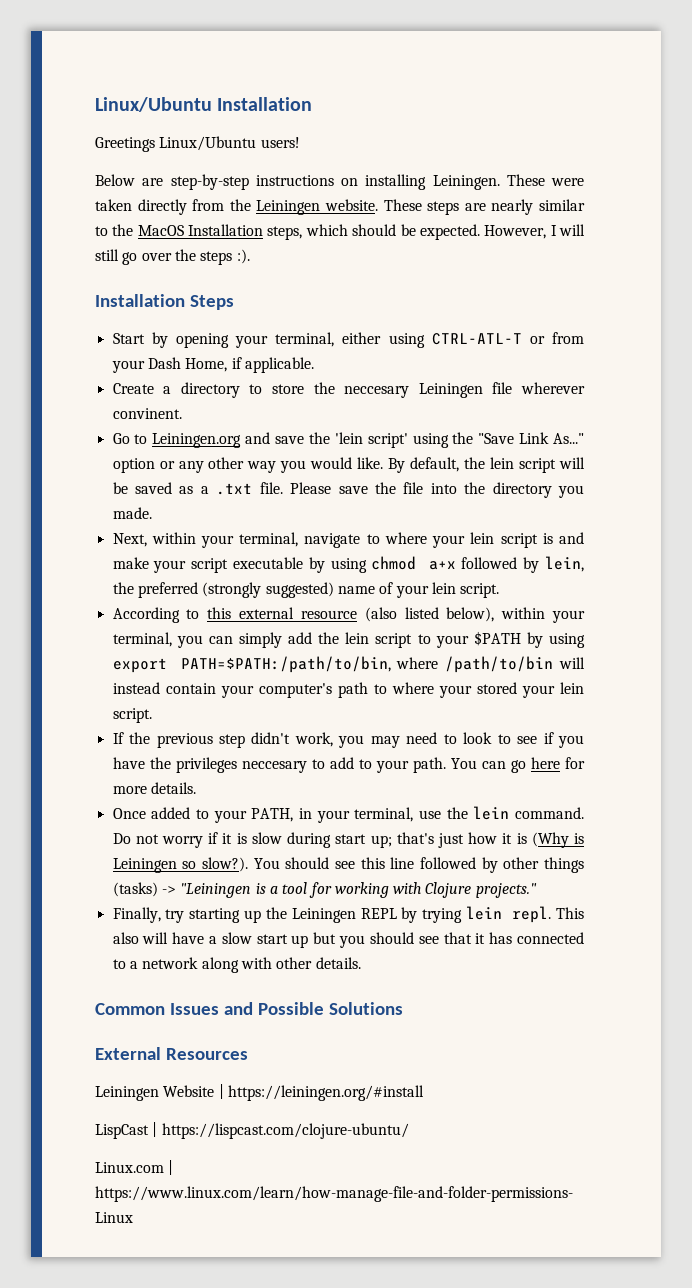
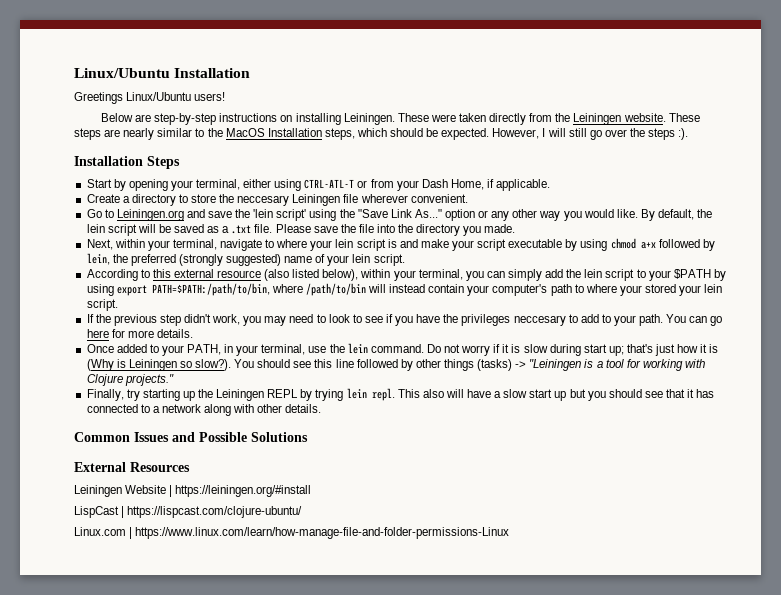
- Create a directory to store the neccesary Leiningen file wherever convinent.
+ Create a directory to store the neccesary Leiningen file wherever convenient.

